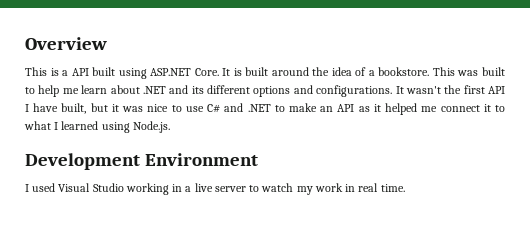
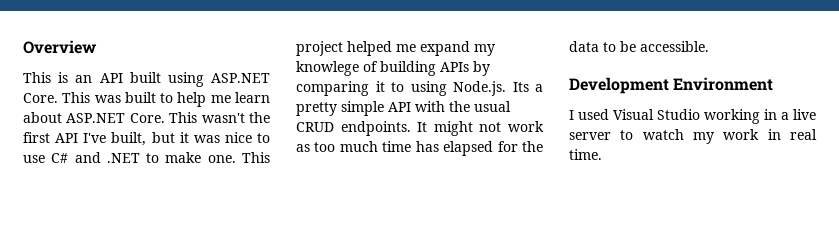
- This is a API built using ASP.NET Core.
+ This is an API built using ASP.NET Core.
- It is built around the idea of a bookstore.
- This was built to help me learn about .NET and its different options and configurations. It wasn't the first API I have built, but it was nice to use C# and .NET to make an API as it helped me connect it to what I learned using Node.js.
+ This was built to help me learn about ASP.NET Core. This wasn't the first API I've built, but it was nice to use C# and .NET to make one. This project helped me expand my knowlege of building APIs by comparing it to using Node.js. Its a pretty simple API with the usual CRUD endpoints. It might not work as too much time has elapsed for the data to be accessible.

